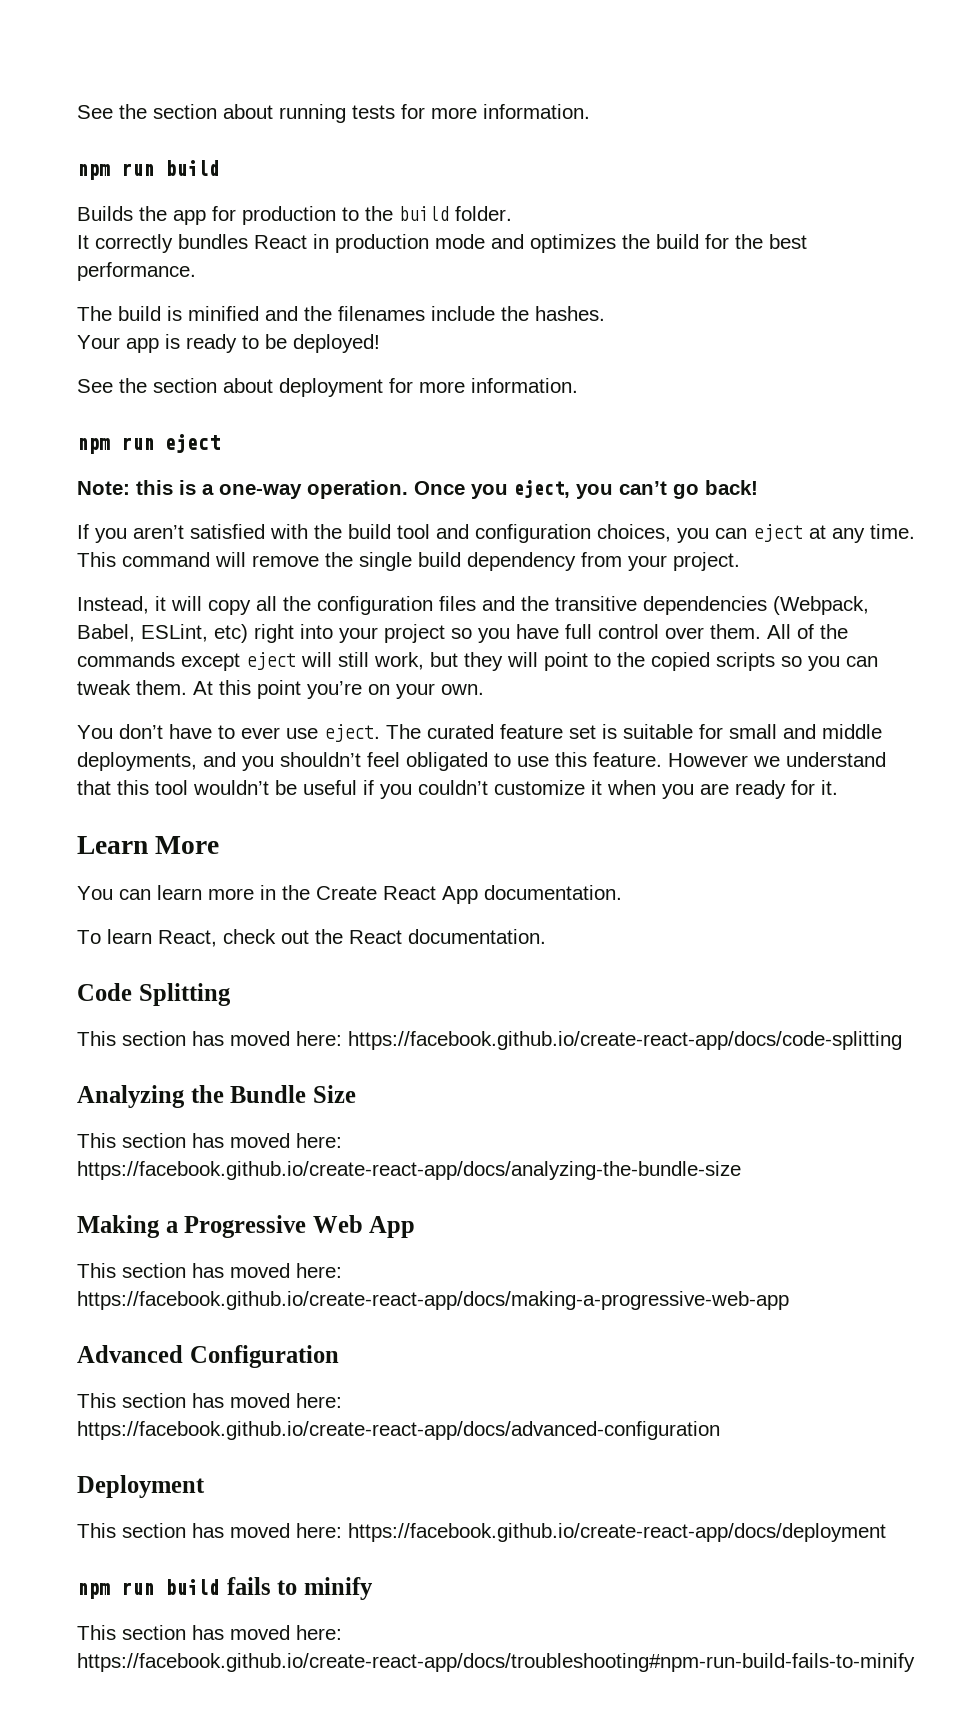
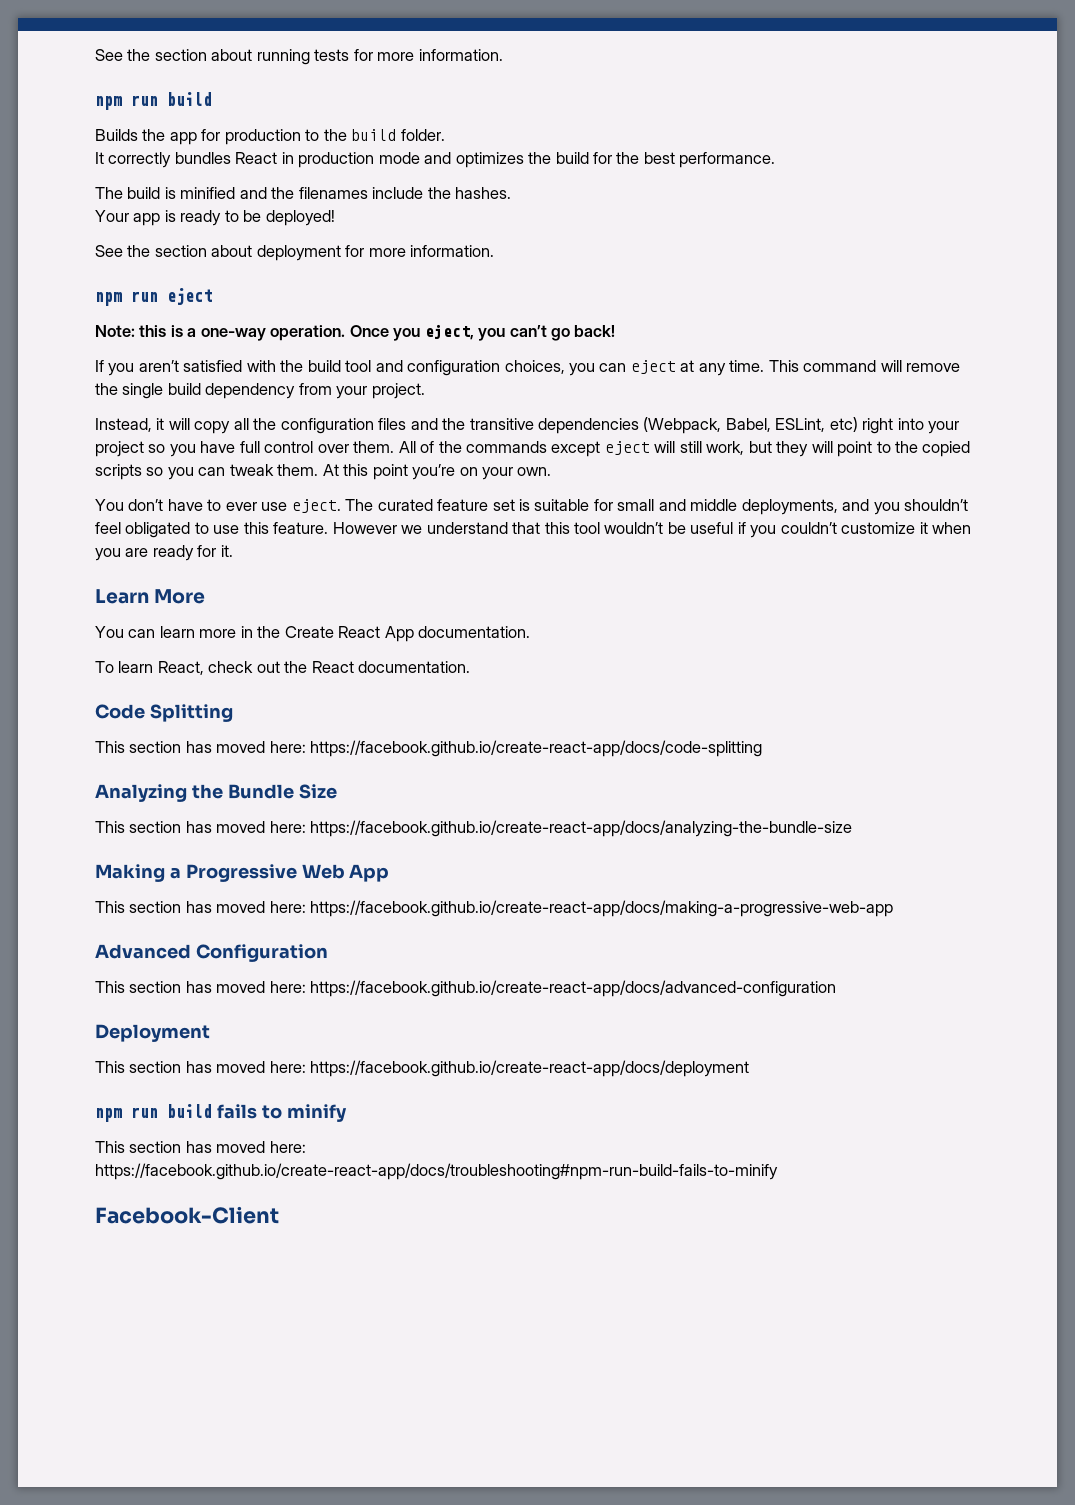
+ Facebook-Client

